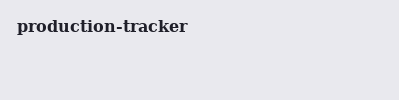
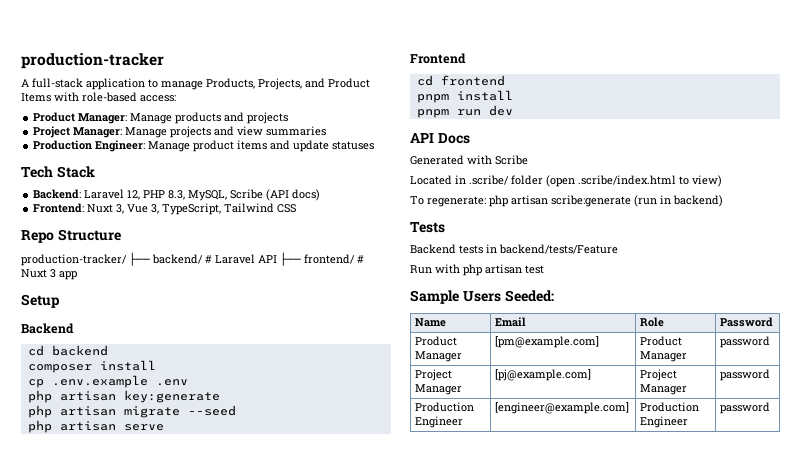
+ A full-stack application to manage Products, Projects, and Product Items with role-based access:
+ Product Manager: Manage products and projects
+ Project Manager: Manage projects and view summaries
+ Production Engineer: Manage product items and update statuses
+ Tech Stack
+ Backend: Laravel 12, PHP 8.3, MySQL, Scribe (API docs)
+ Frontend: Nuxt 3, Vue 3, TypeScript, Tailwind CSS
+ Repo Structure
+ production-tracker/ ├── backend/ # Laravel API ├── frontend/ # Nuxt 3 app
+ Setup
+ Backend
+ cd backend
+ composer install
+ cp .env.example .env
+ php artisan key:generate
+ php artisan migrate --seed
+ php artisan serve
+ Frontend
+ cd frontend
+ pnpm install
+ pnpm run dev
+ API Docs
+ Generated with Scribe
+ Located in .scribe/ folder (open .scribe/index.html to view)
+ To regenerate: php artisan scribe:generate (run in backend)
+ Tests
+ Backend tests in backend/tests/Feature
+ Run with php artisan test
+ Sample Users Seeded:
+ Name | Email | Role | Password
+ Product Manager | [pm@example.com] | Product Manager | password
+ Project Manager | [pj@example.com] | Project Manager | password
+ Production Engineer | [engineer@example.com] | Production Engineer | password

